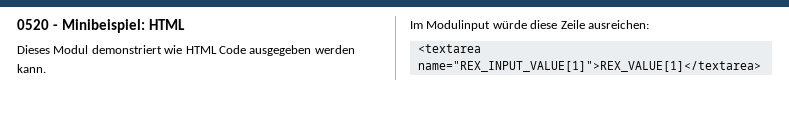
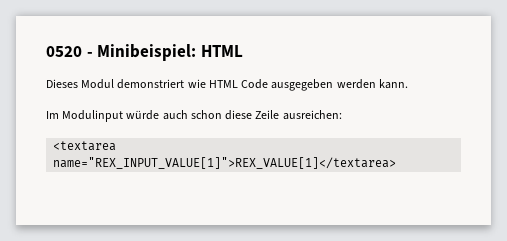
- Im Modulinput würde diese Zeile ausreichen:
+ Im Modulinput würde auch schon diese Zeile ausreichen:

